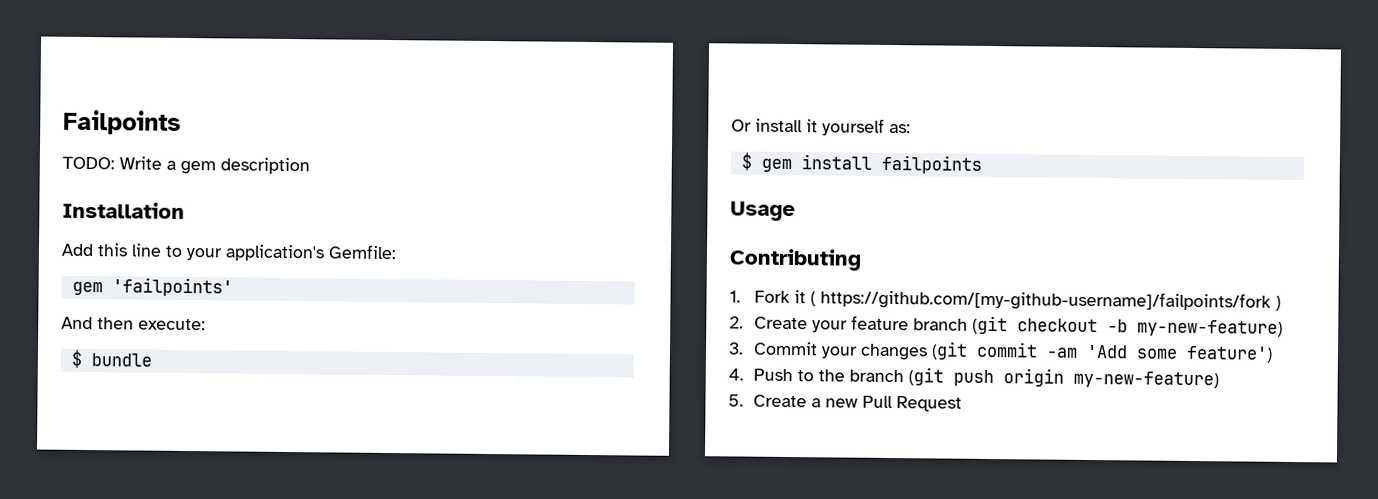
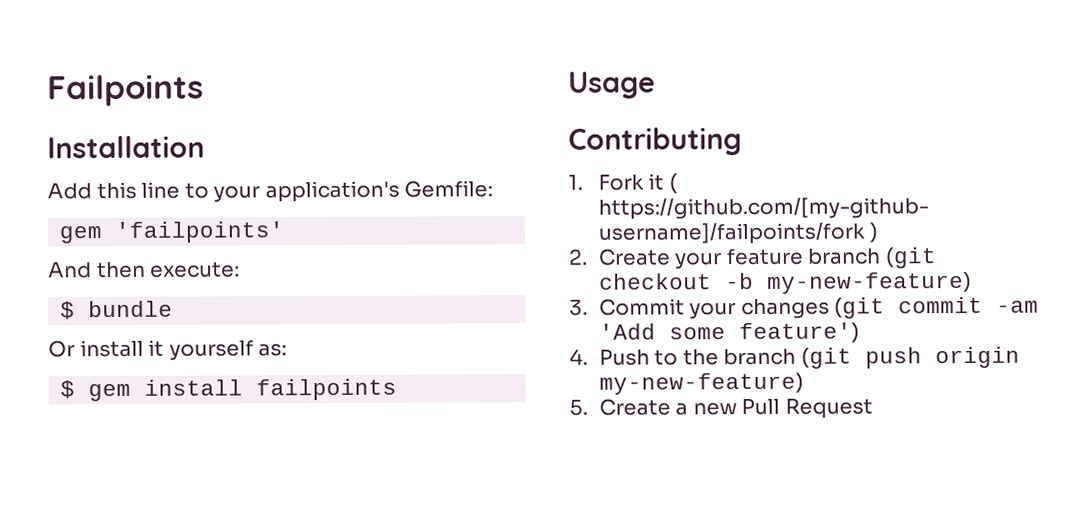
- TODO: Write a gem description

